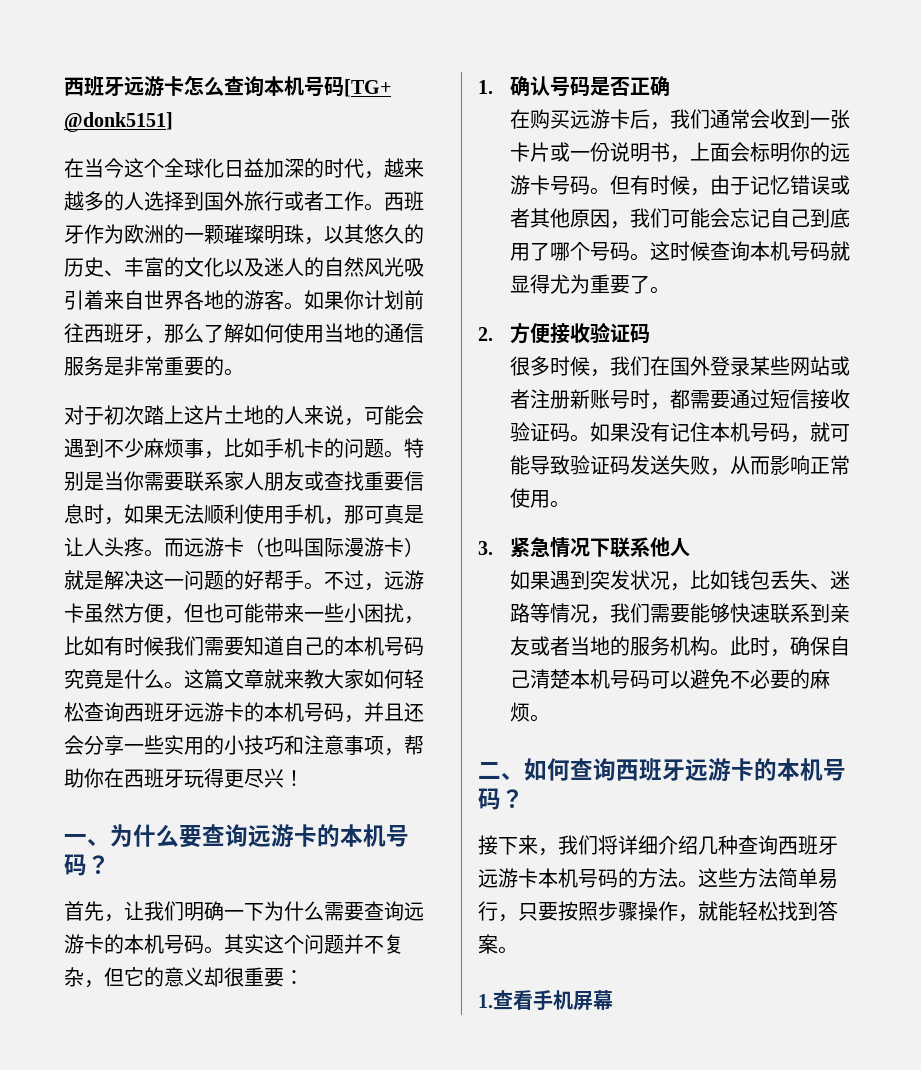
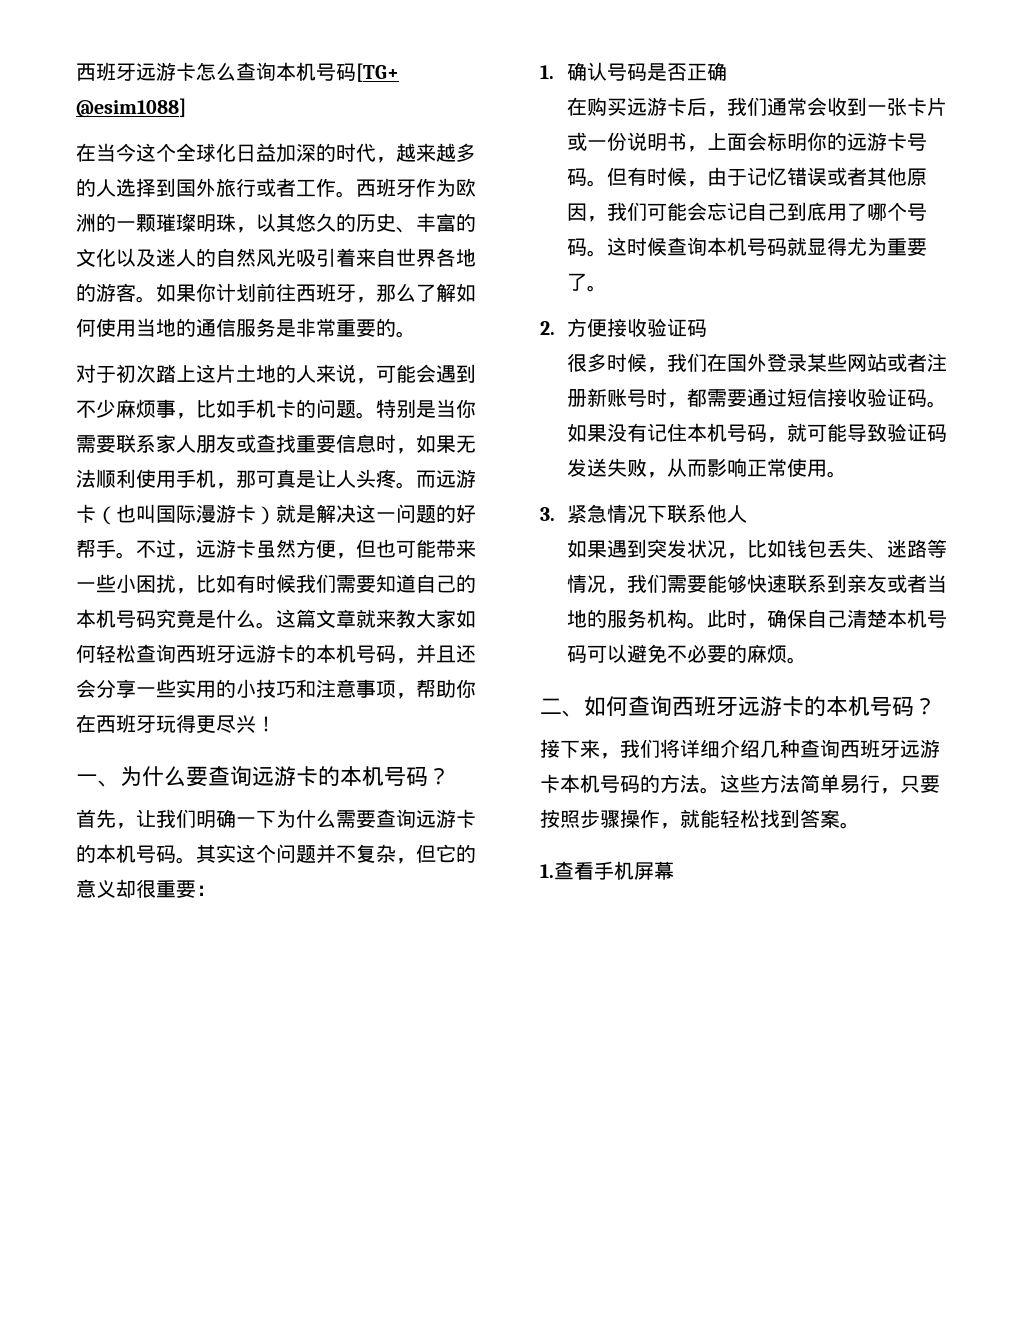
- 西班牙远游卡怎么查询本机号码[TG+ @donk5151]
+ 西班牙远游卡怎么查询本机号码[TG+ @esim1088]

